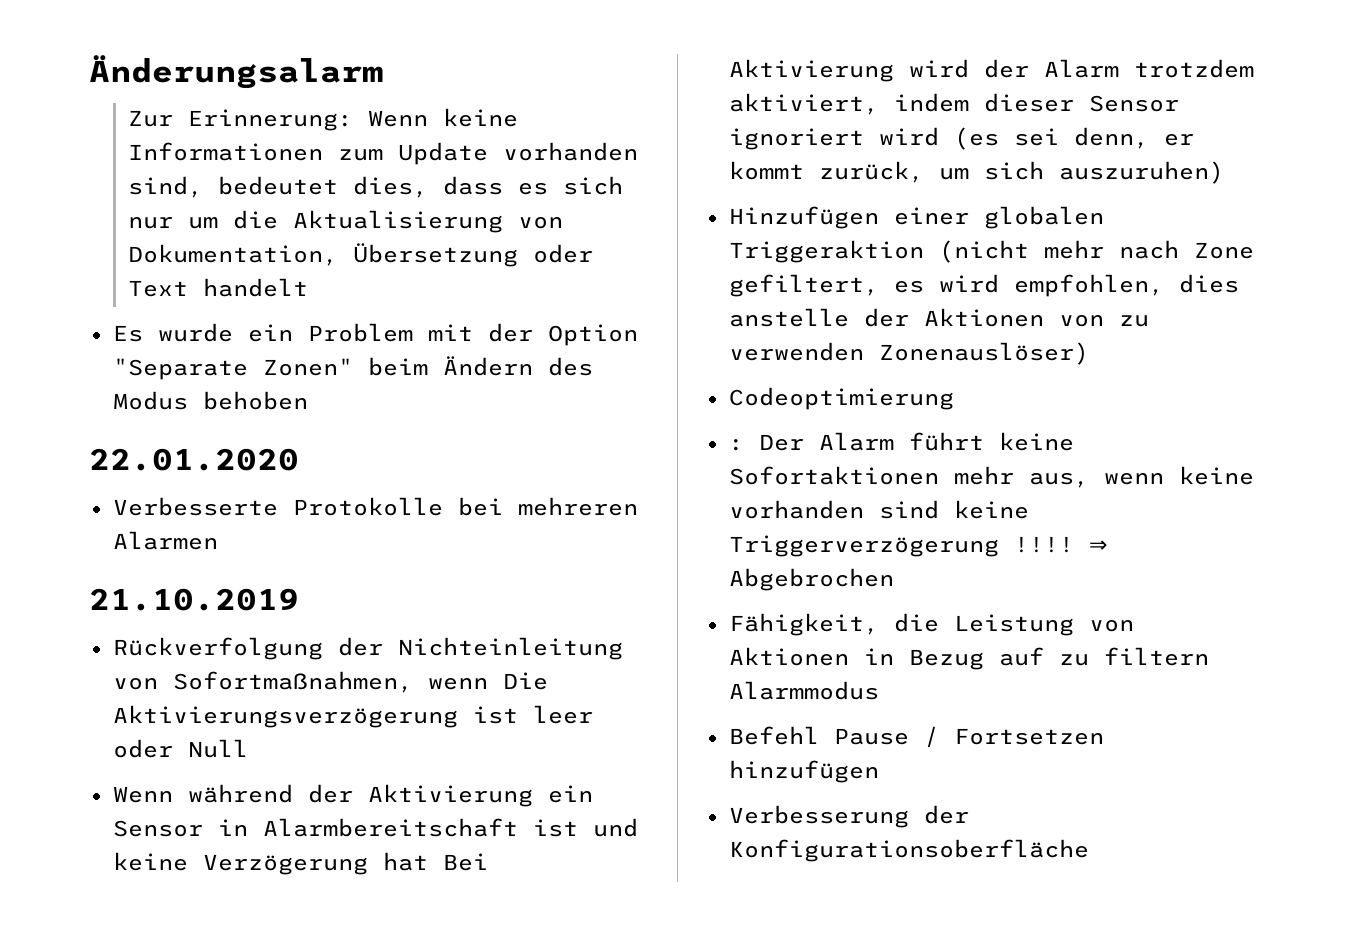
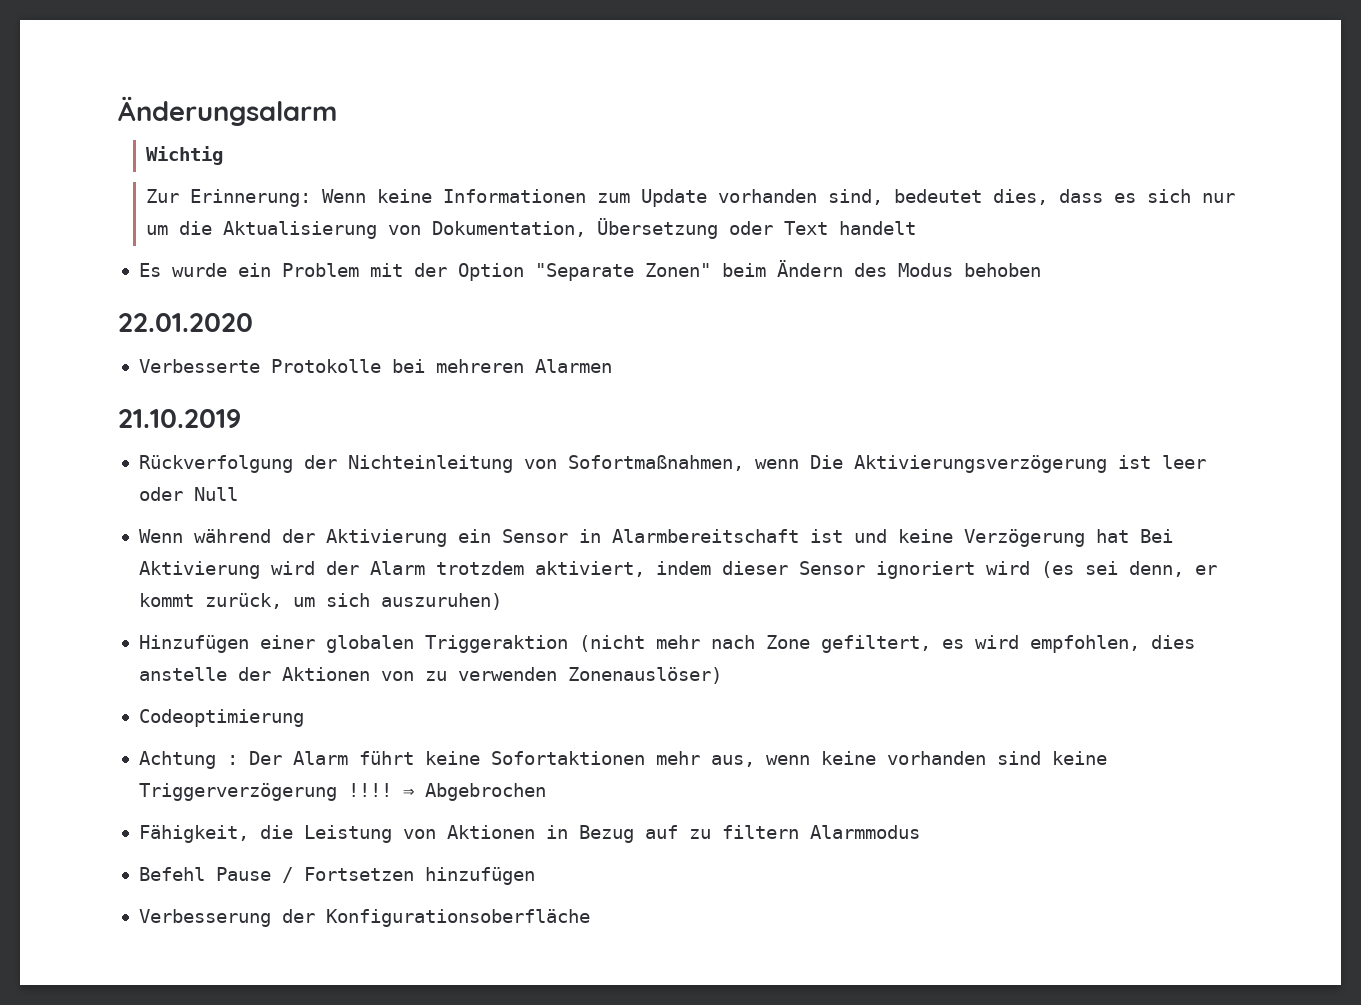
+ Wichtig
- : Der Alarm führt keine Sofortaktionen mehr aus, wenn keine vorhanden sind keine Triggerverzögerung !!!!
+ Achtung : Der Alarm führt keine Sofortaktionen mehr aus, wenn keine vorhanden sind keine Triggerverzögerung !!!!

